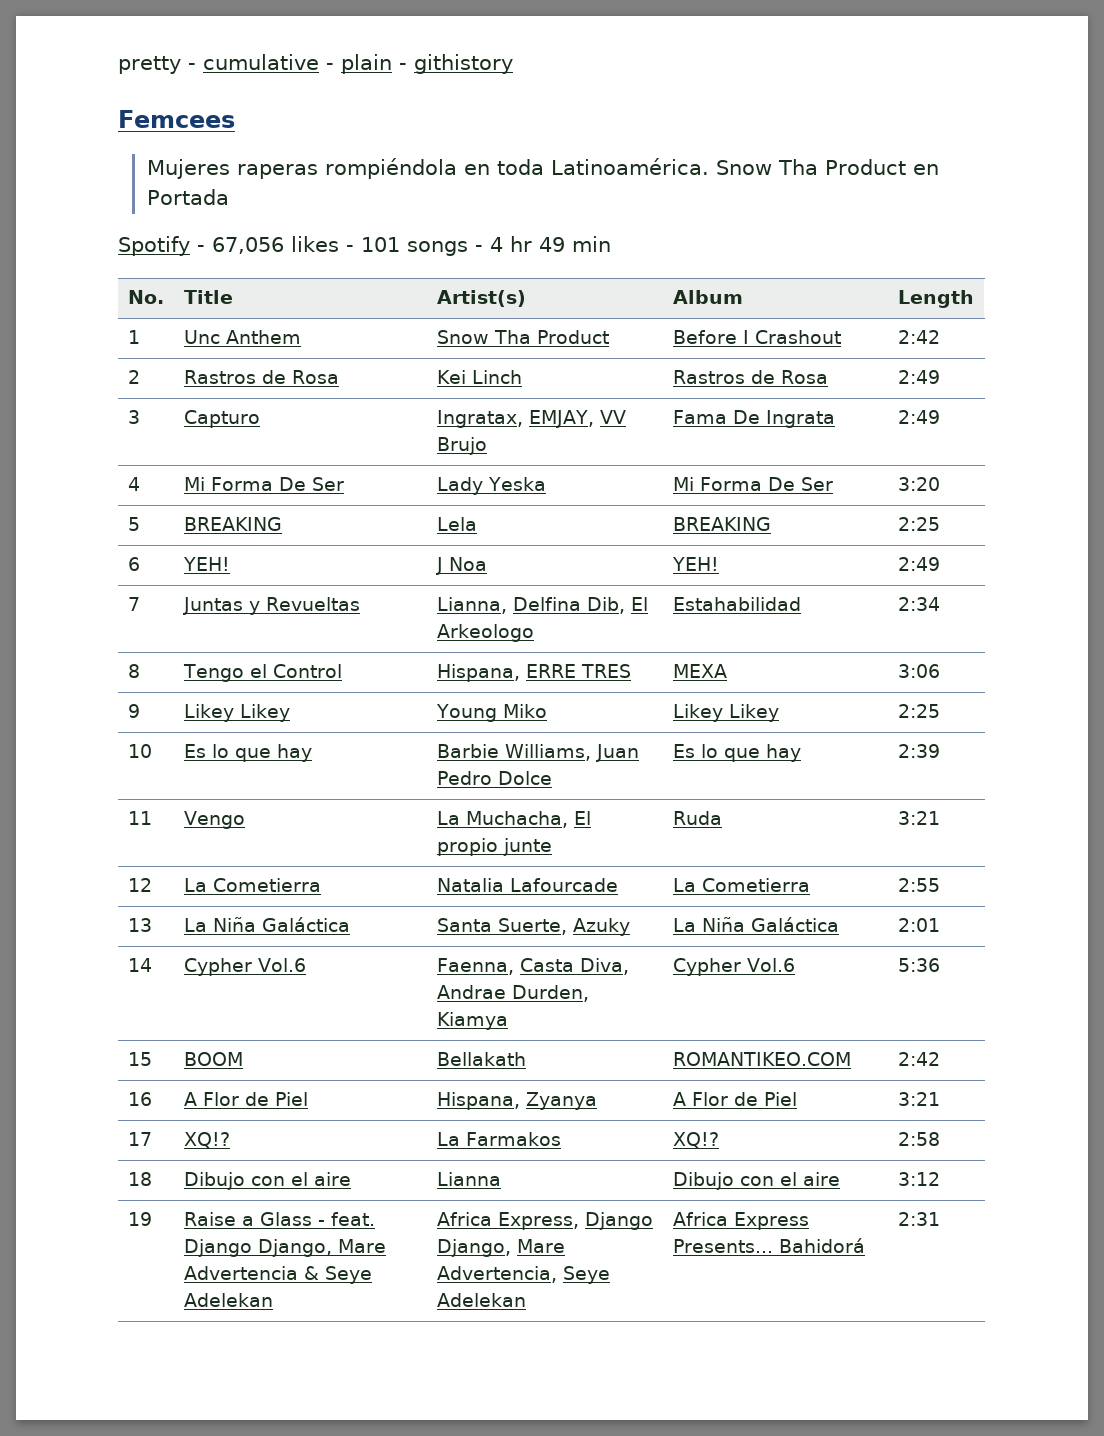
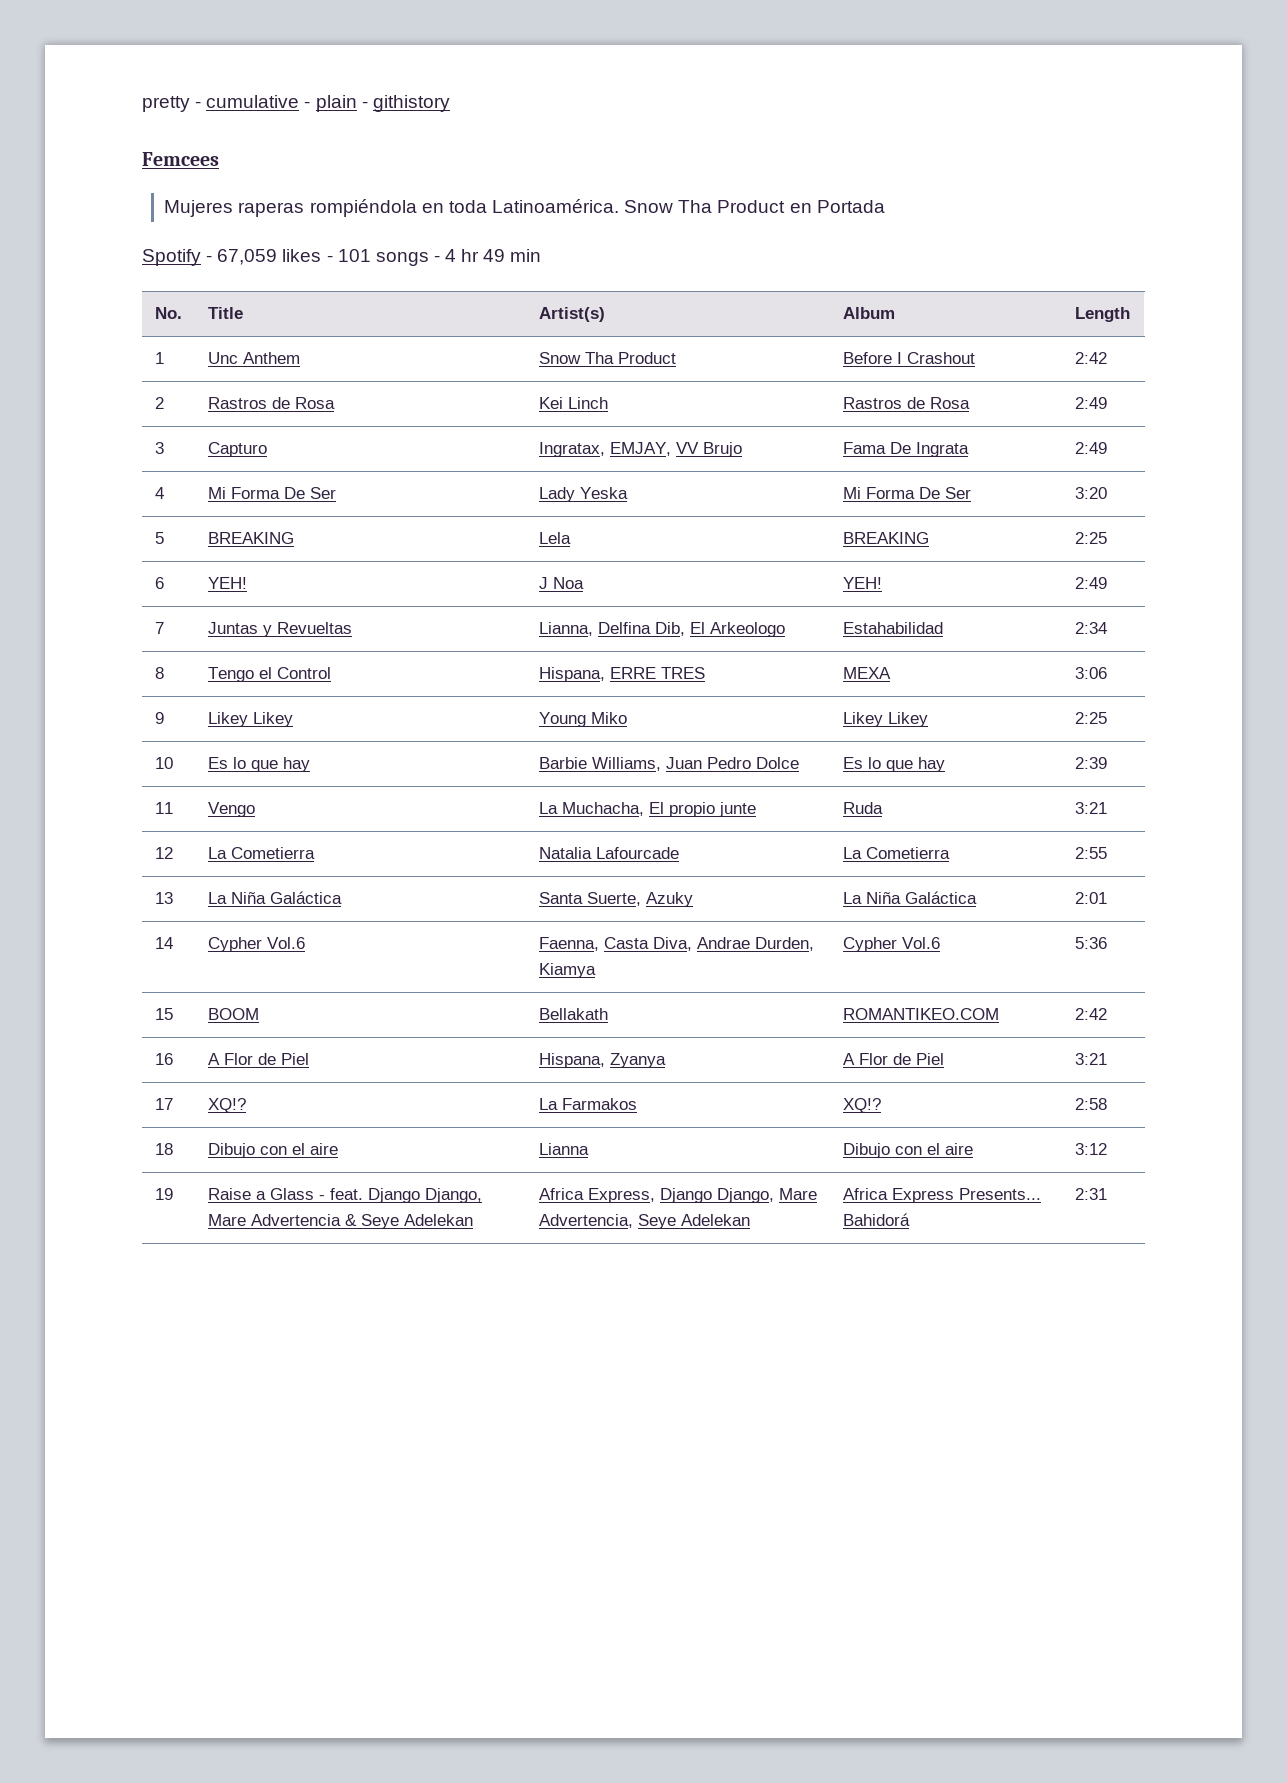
- Spotify - 67,056 likes - 101 songs - 4 hr 49 min
+ Spotify - 67,059 likes - 101 songs - 4 hr 49 min

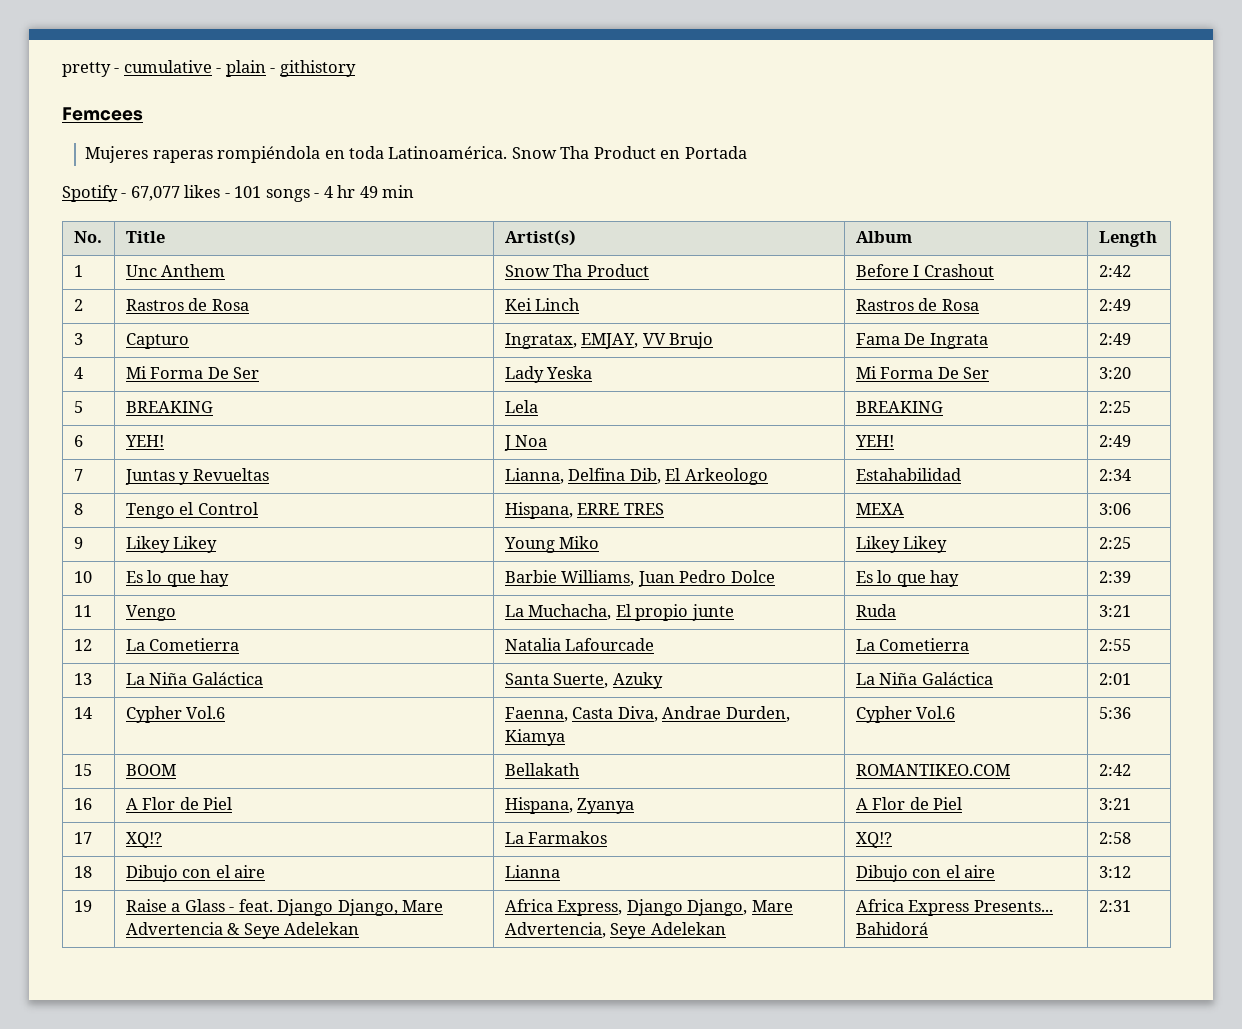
- Spotify - 67,059 likes - 101 songs - 4 hr 49 min
+ Spotify - 67,077 likes - 101 songs - 4 hr 49 min

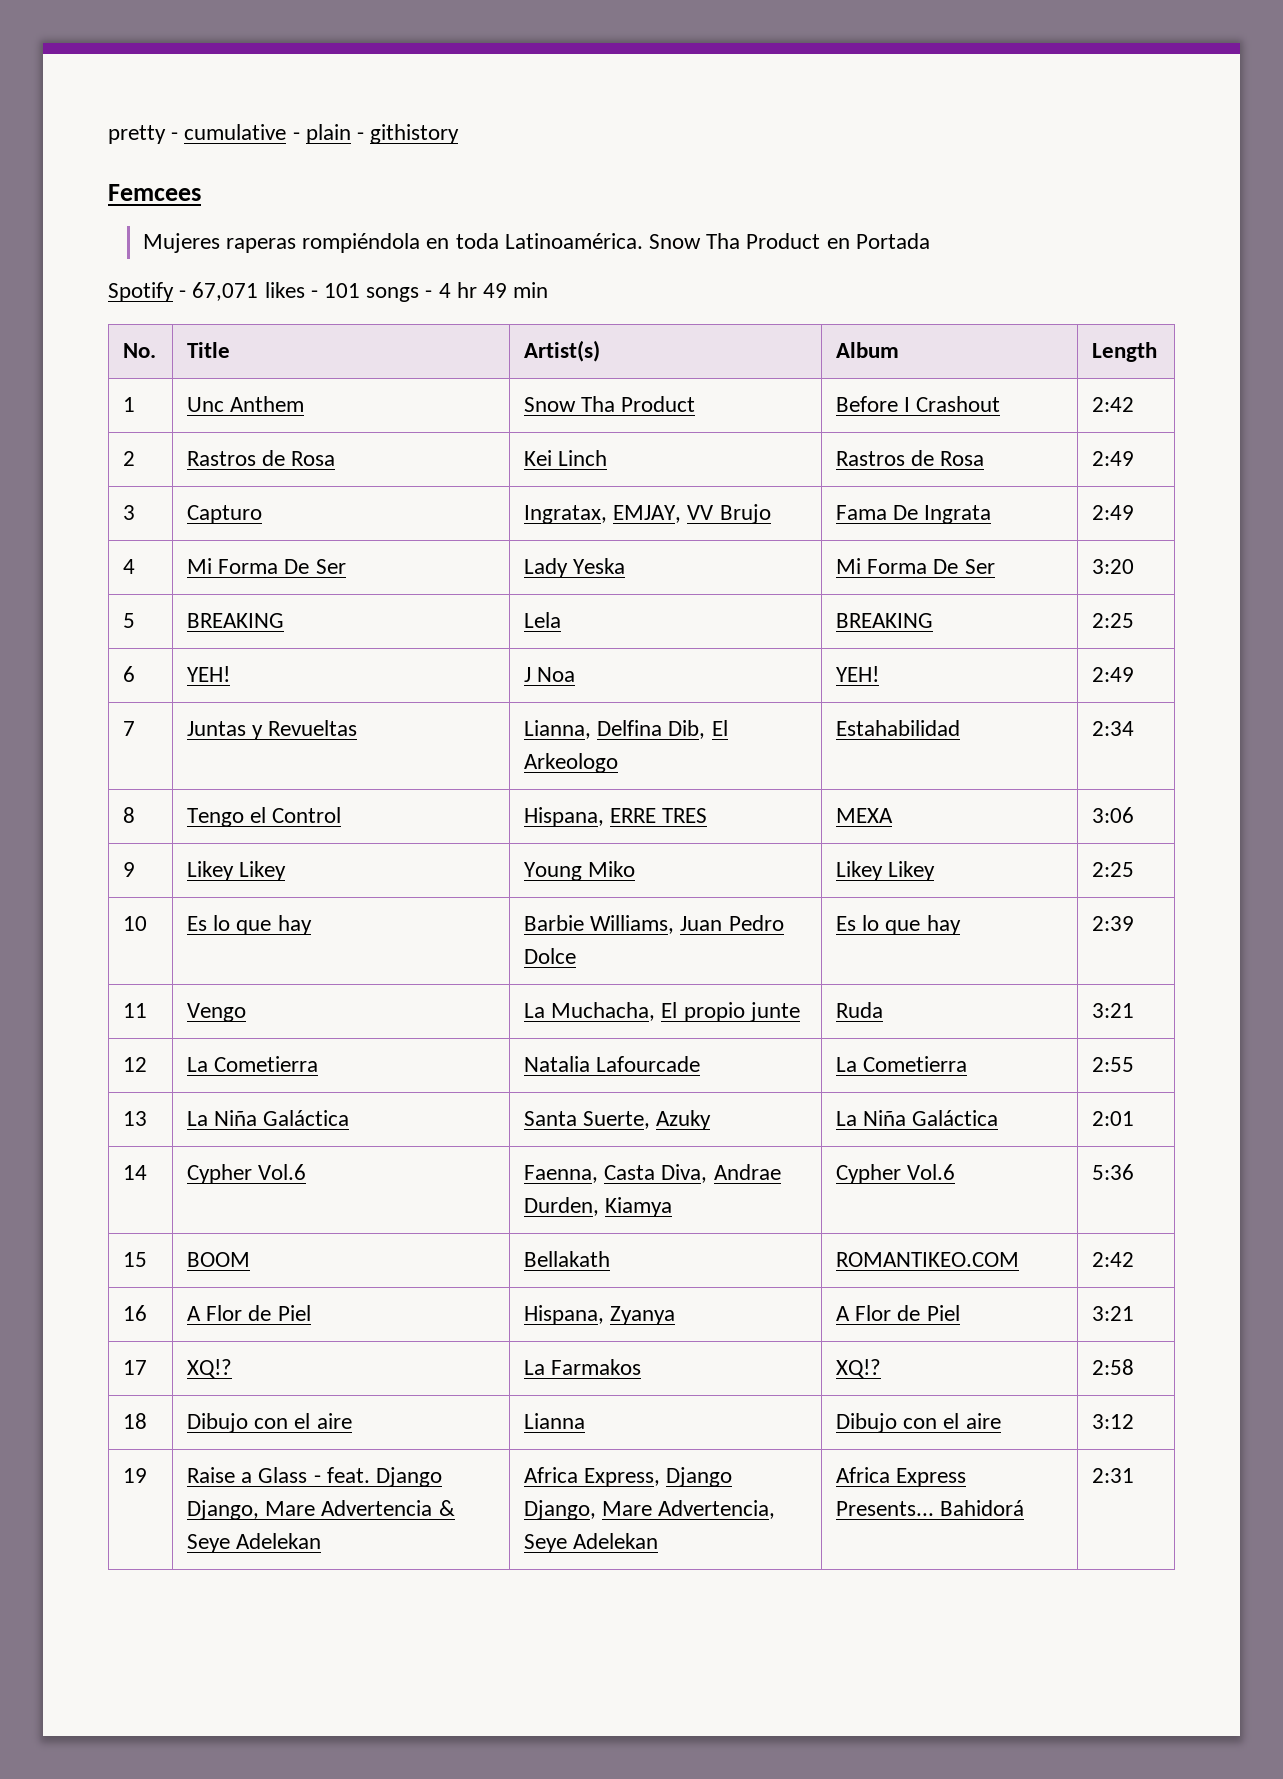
- Spotify - 67,077 likes - 101 songs - 4 hr 49 min
+ Spotify - 67,071 likes - 101 songs - 4 hr 49 min

